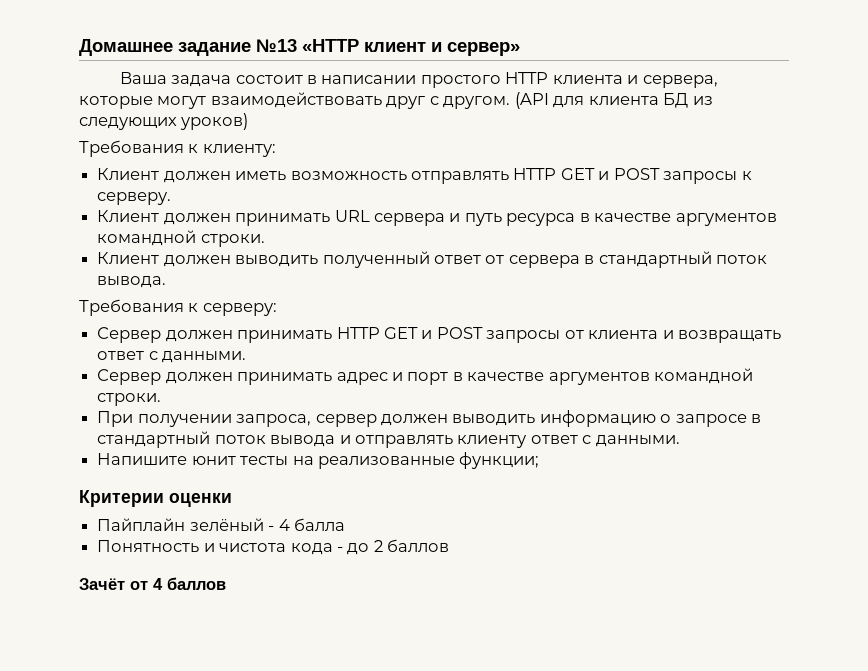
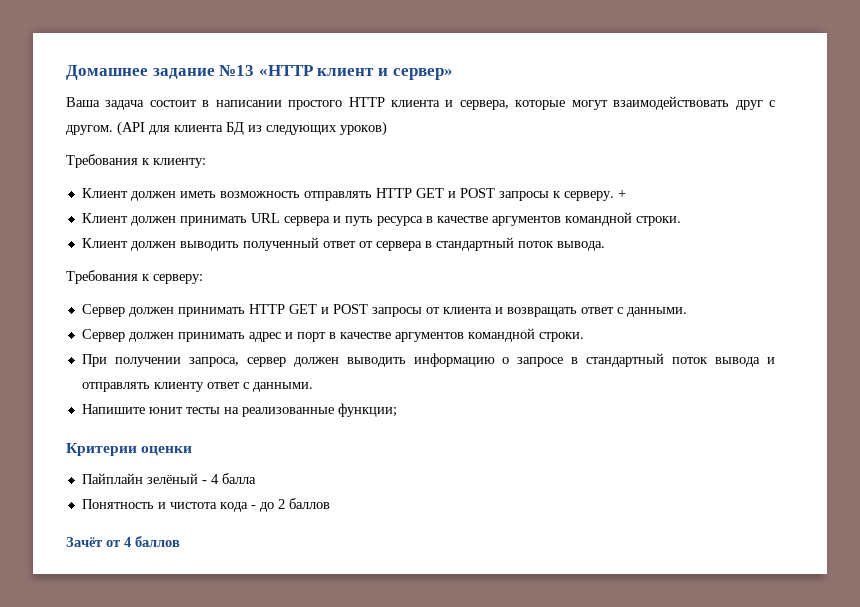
+ +

